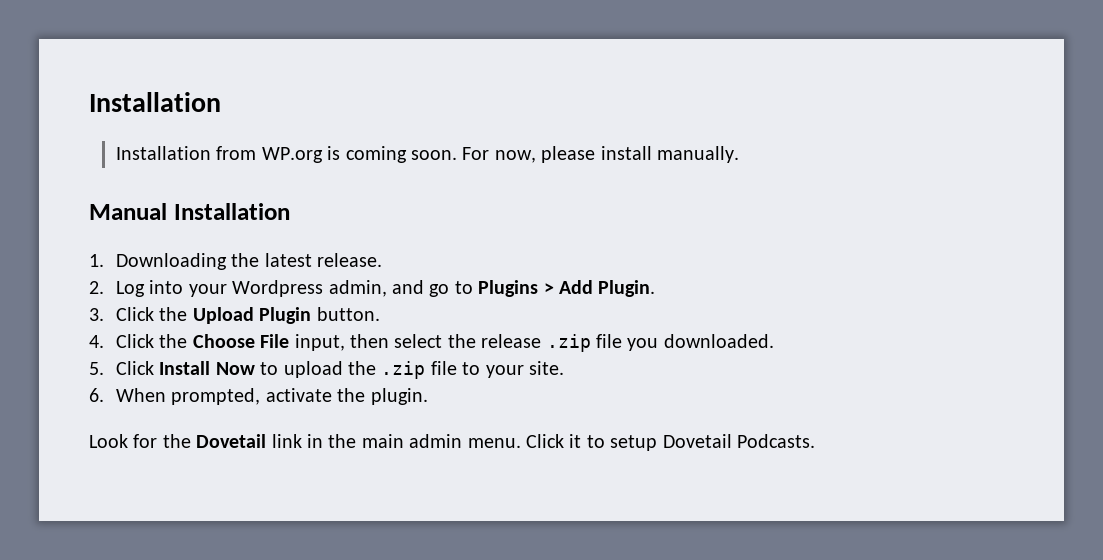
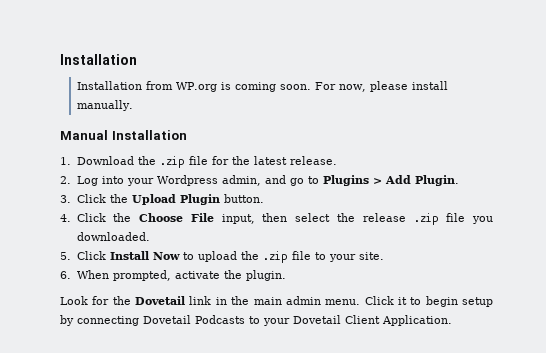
- 1. Downloading the latest release.
+ 1. Download the .zip file for the latest release.
- Click it to setup Dovetail Podcasts.
+ Click it to begin setup by connecting Dovetail Podcasts to your Dovetail Client Application.

